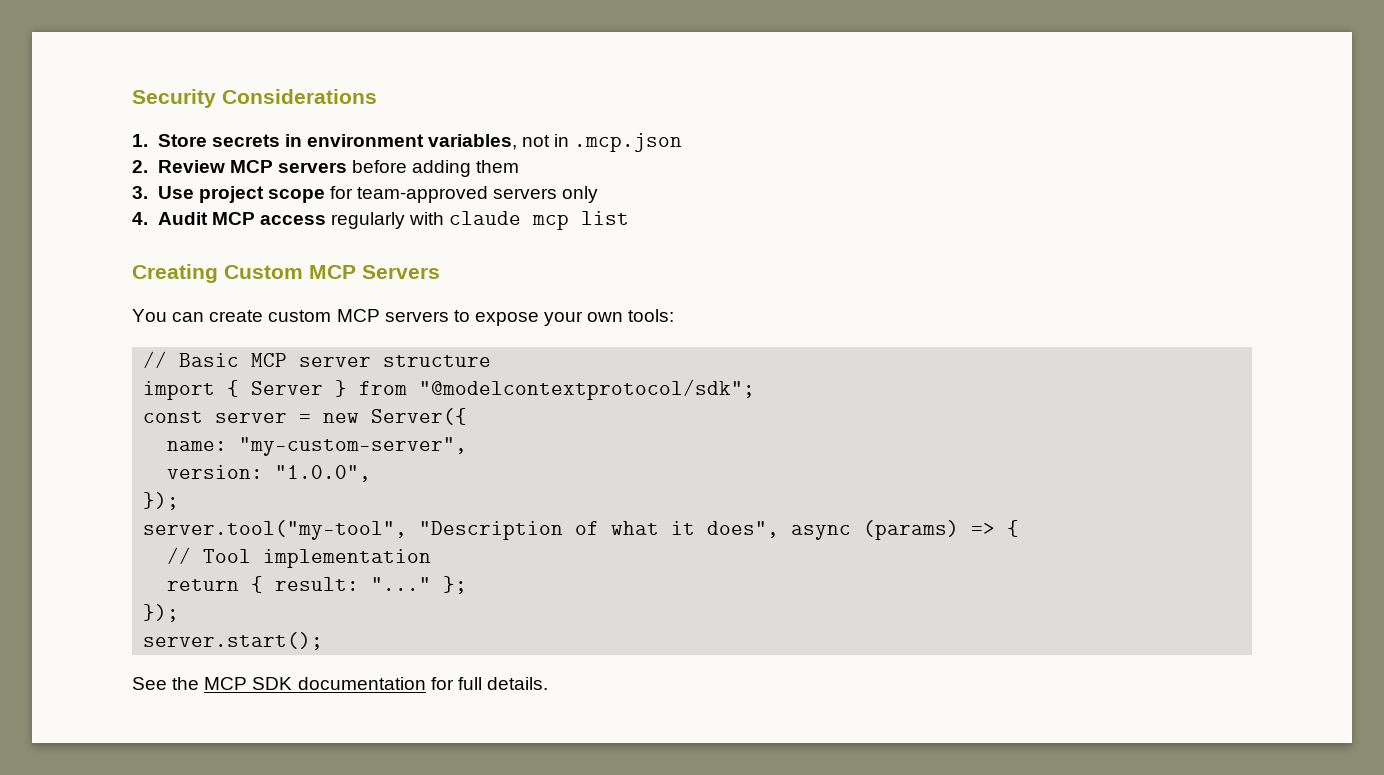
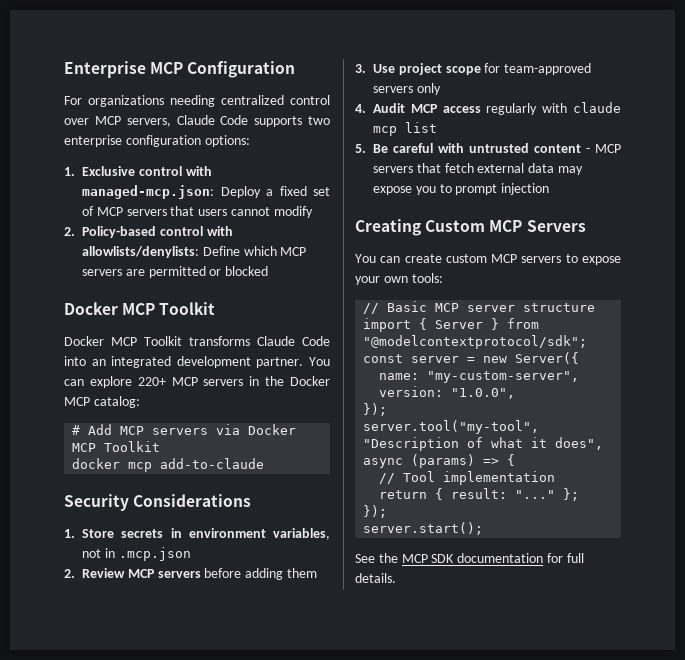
+ Enterprise MCP Configuration
+ For organizations needing centralized control over MCP servers, Claude Code supports two enterprise configuration options:
+ 1. Exclusive control with managed-mcp.json: Deploy a fixed set of MCP servers that users cannot modify
+ 2. Policy-based control with allowlists/denylists: Define which MCP servers are permitted or blocked
+ Docker MCP Toolkit
+ Docker MCP Toolkit transforms Claude Code into an integrated development partner. You can explore 220+ MCP servers in the Docker MCP catalog:
+ # Add MCP servers via Docker MCP Toolkit
+ docker mcp add-to-claude
+ 5. Be careful with untrusted content - MCP servers that fetch external data may expose you to prompt injection

